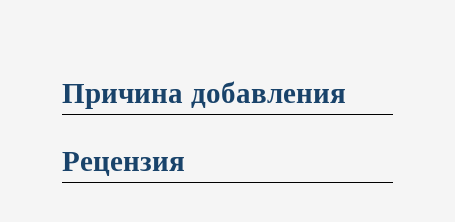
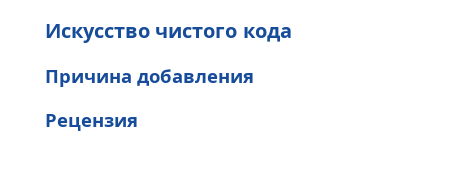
+ Искусство чистого кода

